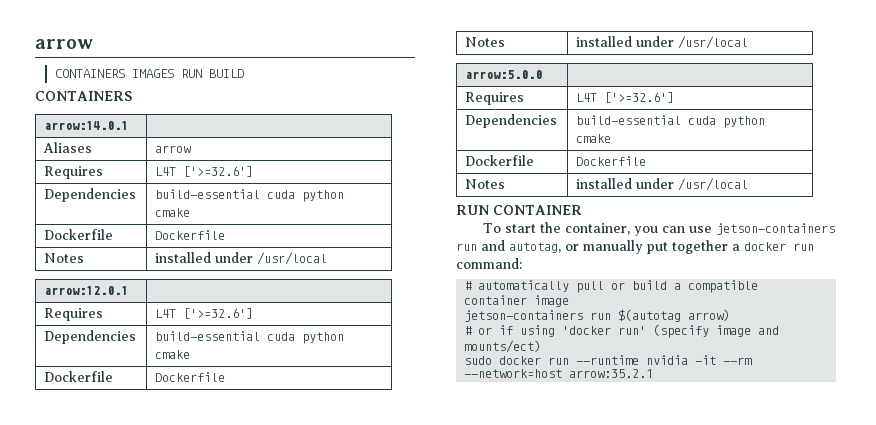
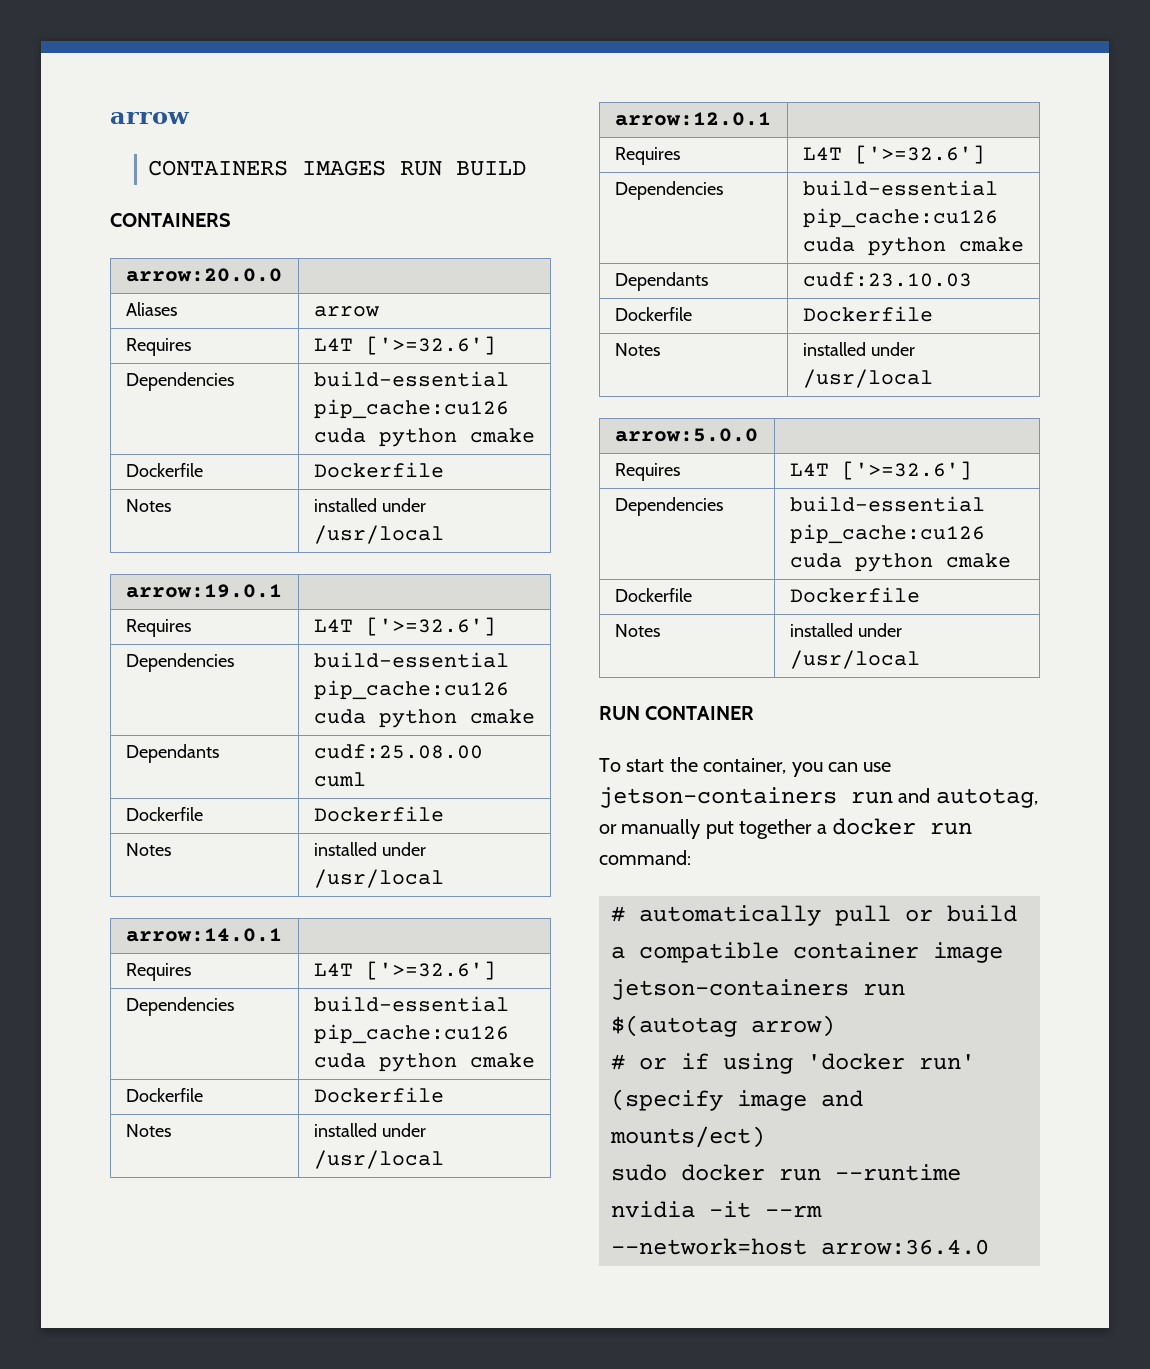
- arrow:14.0.1 |
+ arrow:20.0.0 |
  Aliases | arrow
  Requires | L4T ['>=32.6']
- Dependencies | build-essential cuda python cmake
+ Dependencies | build-essential pip_cache:cu126 cuda python cmake
+ Dockerfile | Dockerfile
+ Notes | installed under /usr/local
+ arrow:19.0.1 |
+ Requires | L4T ['>=32.6']
+ Dependencies | build-essential pip_cache:cu126 cuda python cmake
+ Dependants | cudf:25.08.00 cuml
+ Dockerfile | Dockerfile
+ Notes | installed under /usr/local
+ arrow:14.0.1 |
+ Requires | L4T ['>=32.6']
+ Dependencies | build-essential pip_cache:cu126 cuda python cmake
  arrow:12.0.1 |
  Requires | L4T ['>=32.6']
- Dependencies | build-essential cuda python cmake
+ Dependencies | build-essential pip_cache:cu126 cuda python cmake
+ Dependants | cudf:23.10.03
  arrow:5.0.0 |
  Requires | L4T ['>=32.6']
- Dependencies | build-essential cuda python cmake
+ Dependencies | build-essential pip_cache:cu126 cuda python cmake
- sudo docker run --runtime nvidia -it --rm --network=host arrow:35.2.1
+ sudo docker run --runtime nvidia -it --rm --network=host arrow:36.4.0

